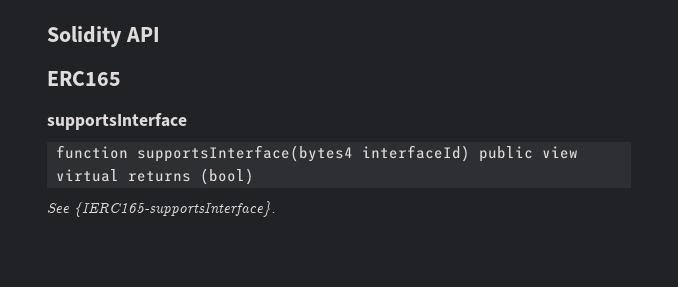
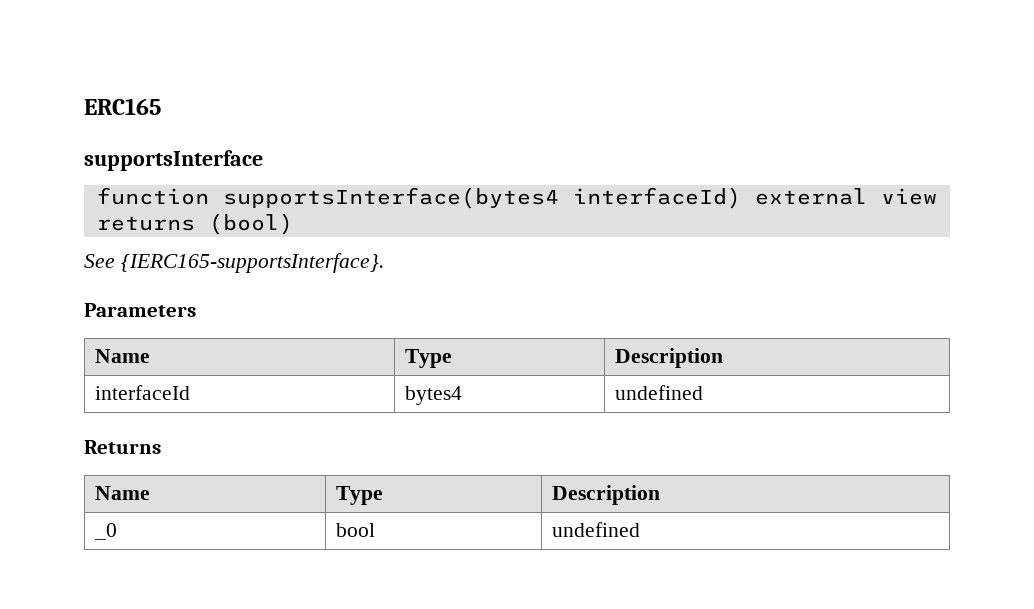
- Solidity API
- function supportsInterface(bytes4 interfaceId) public view virtual returns (bool)
+ function supportsInterface(bytes4 interfaceId) external view returns (bool)
+ Parameters
+ Name | Type | Description
+ interfaceId | bytes4 | undefined
+ Returns
+ Name | Type | Description
+ _0 | bool | undefined

